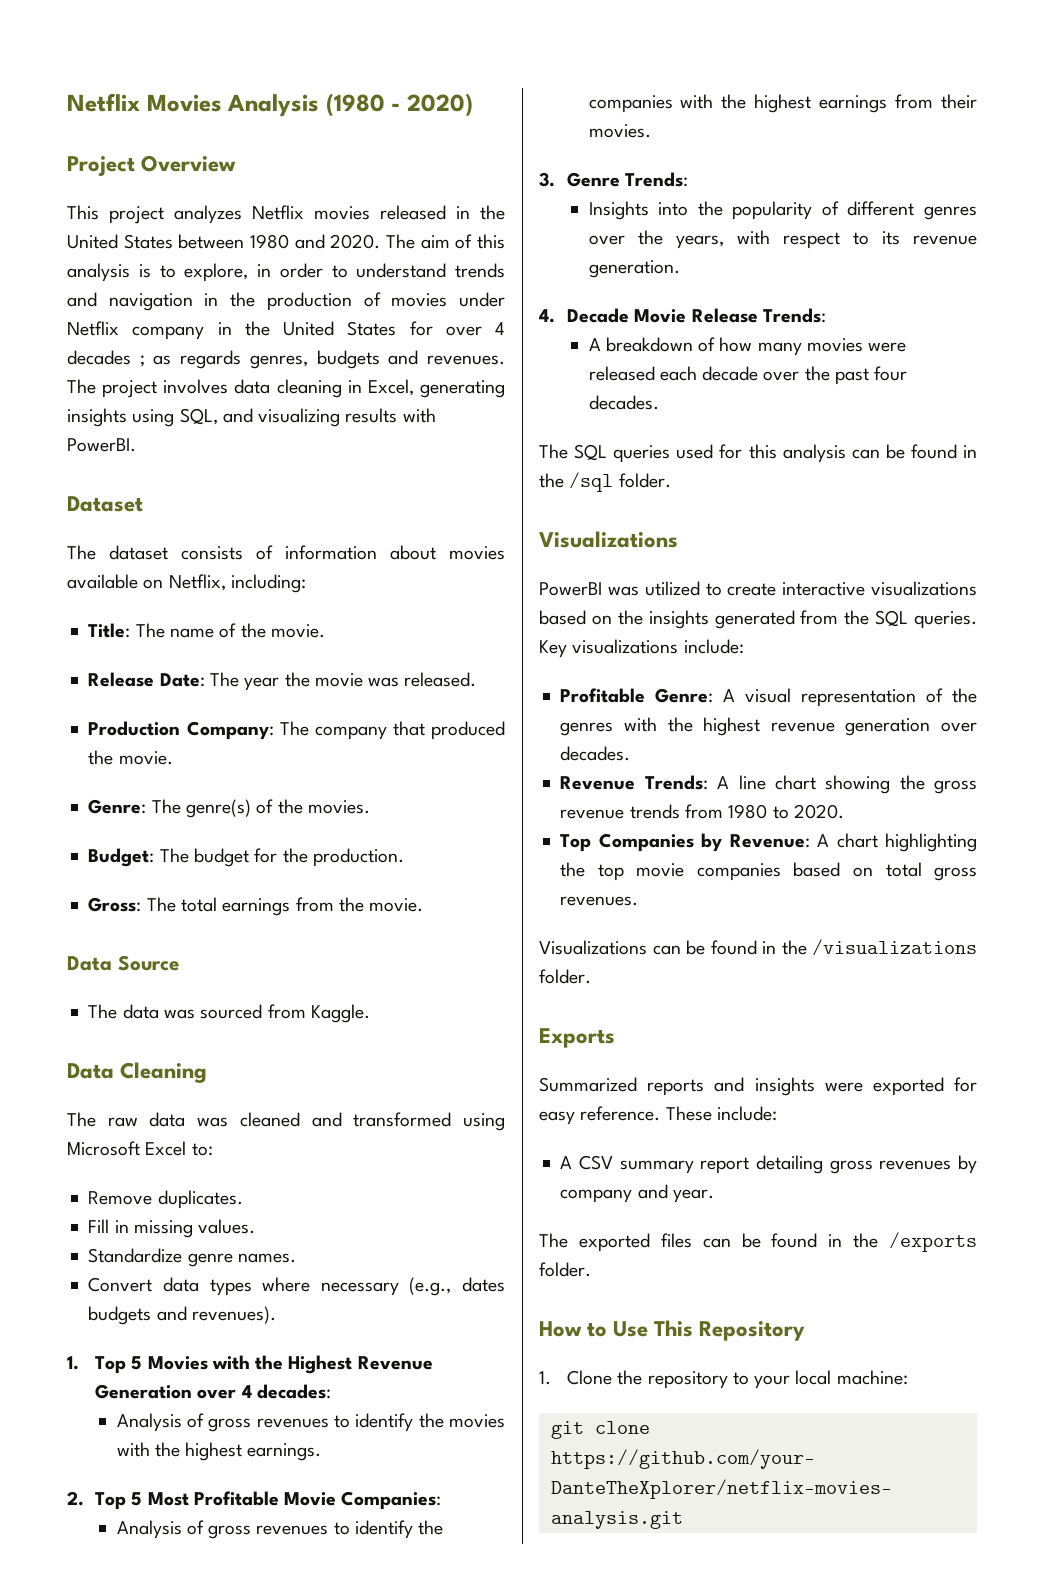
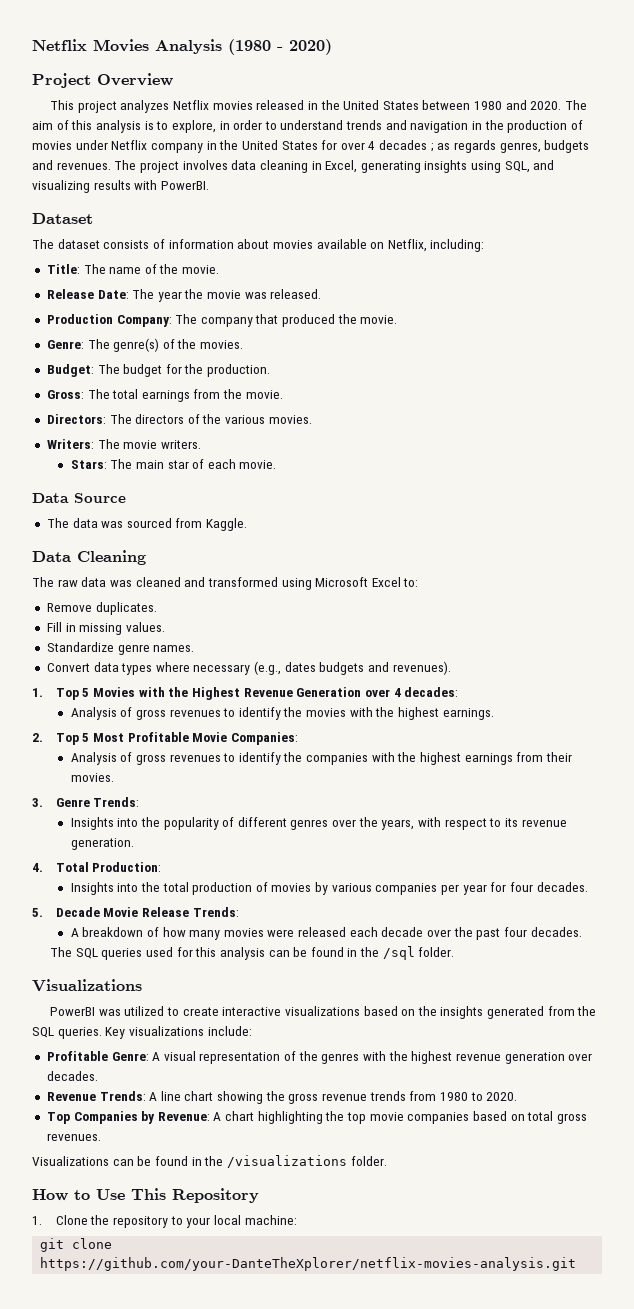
+ Directors: The directors of the various movies.
+ Writers: The movie writers.
+ Stars: The main star of each movie.
- 4. Decade Movie Release Trends:
+ 4. Total Production:
+ Insights into the total production of movies by various companies per year for four decades.
+ 5. Decade Movie Release Trends:
- Exports
- Summarized reports and insights were exported for easy reference. These include:
- A CSV summary report detailing gross revenues by company and year.
- The exported files can be found in the /exports folder.

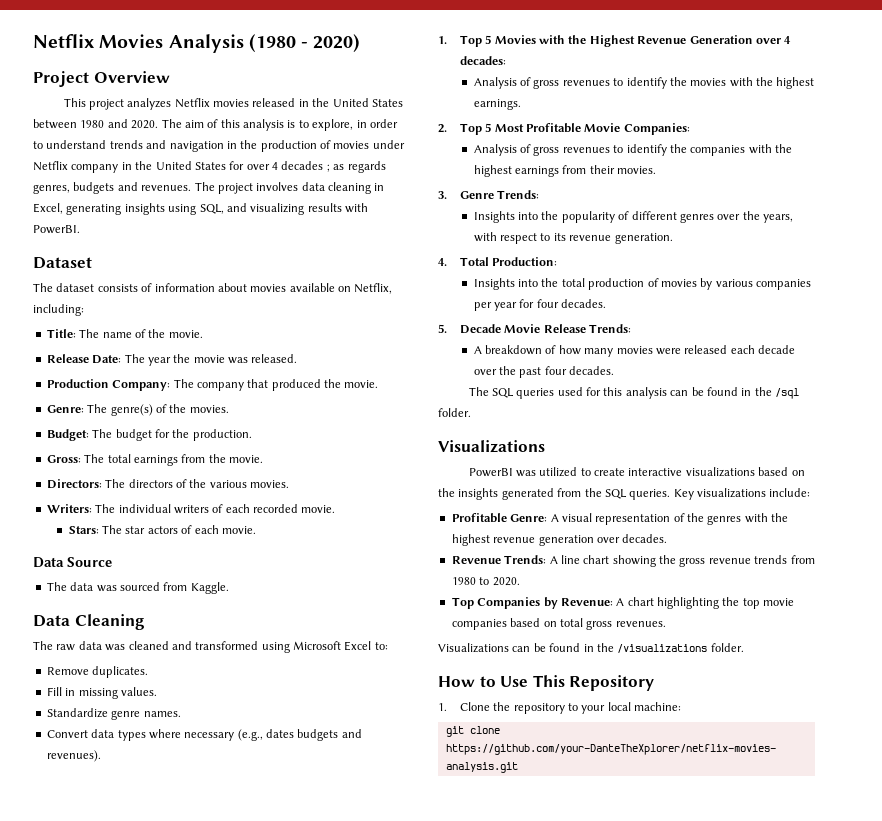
- Writers: The movie writers.
+ Writers: The individual writers of each recorded movie.
- Stars: The main star of each movie.
+ Stars: The star actors of each movie.

